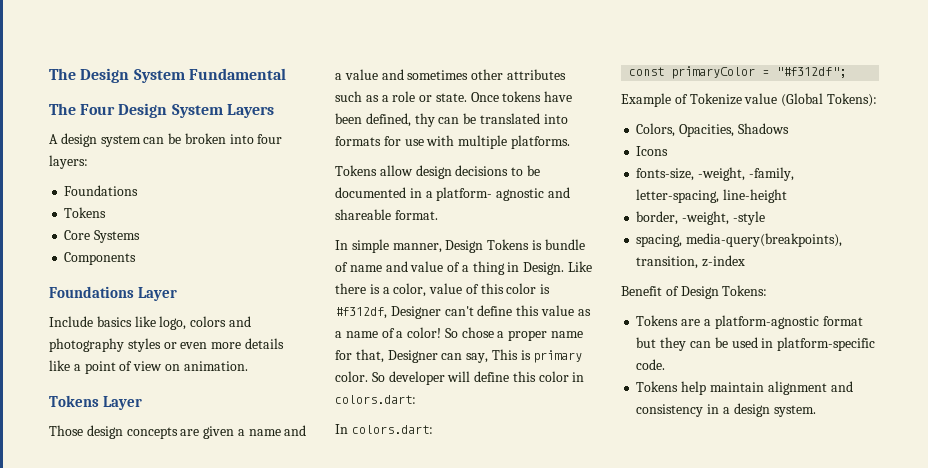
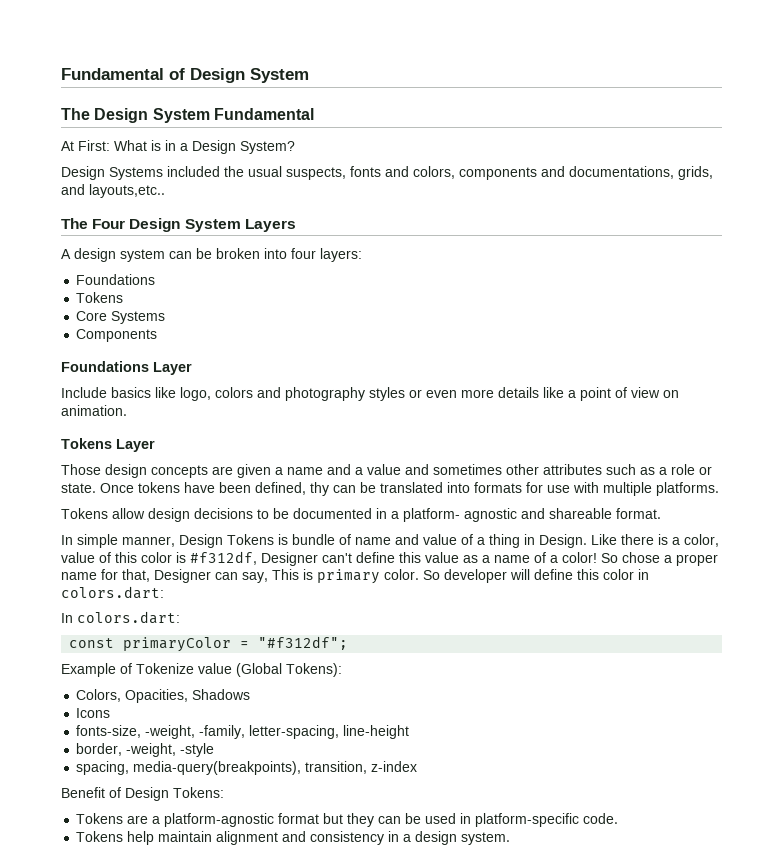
+ Fundamental of Design System
+ At First: What is in a Design System?
+ Design Systems included the usual suspects, fonts and colors, components and documentations, grids, and layouts,etc..

